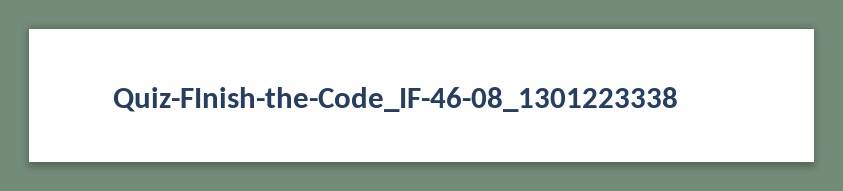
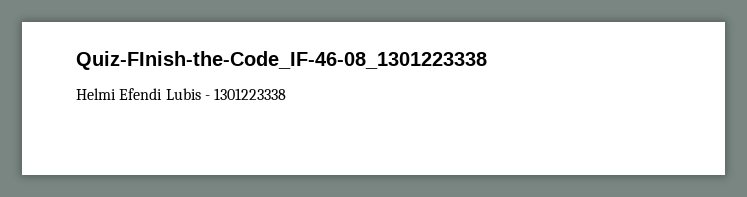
+ Helmi Efendi Lubis - 1301223338

